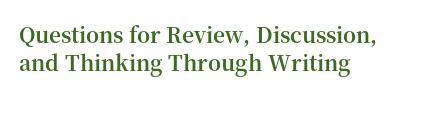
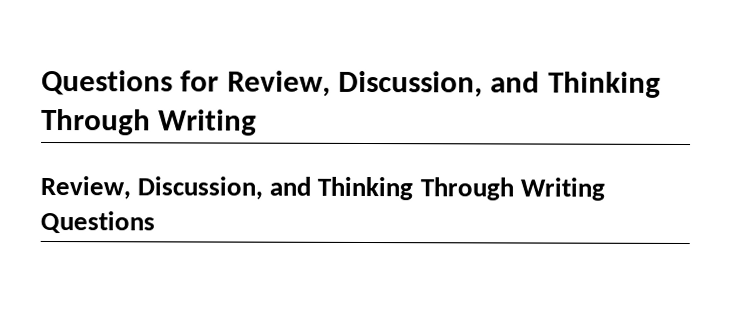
+ Review, Discussion, and Thinking Through Writing Questions

